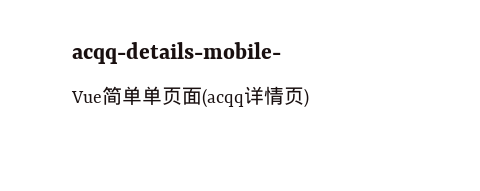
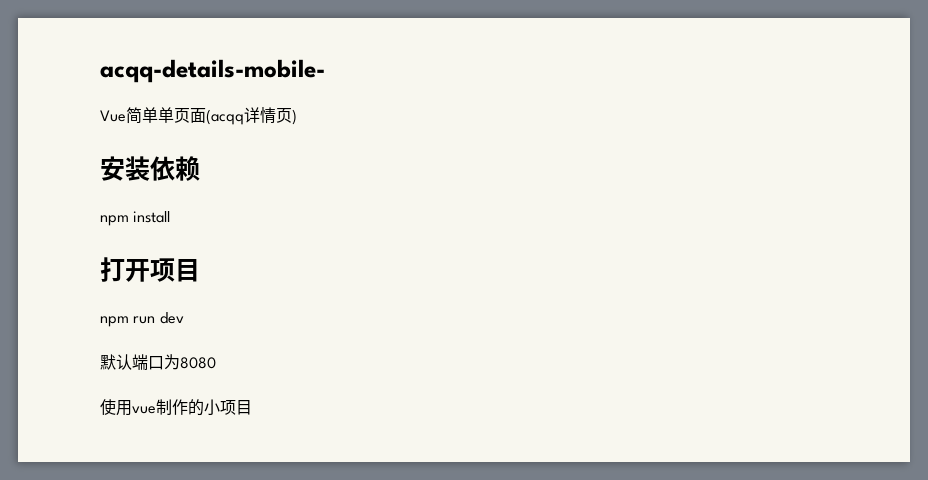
+ 安装依赖
+ npm install
+ 打开项目
+ npm run dev
+ 默认端口为8080
+ 使用vue制作的小项目

